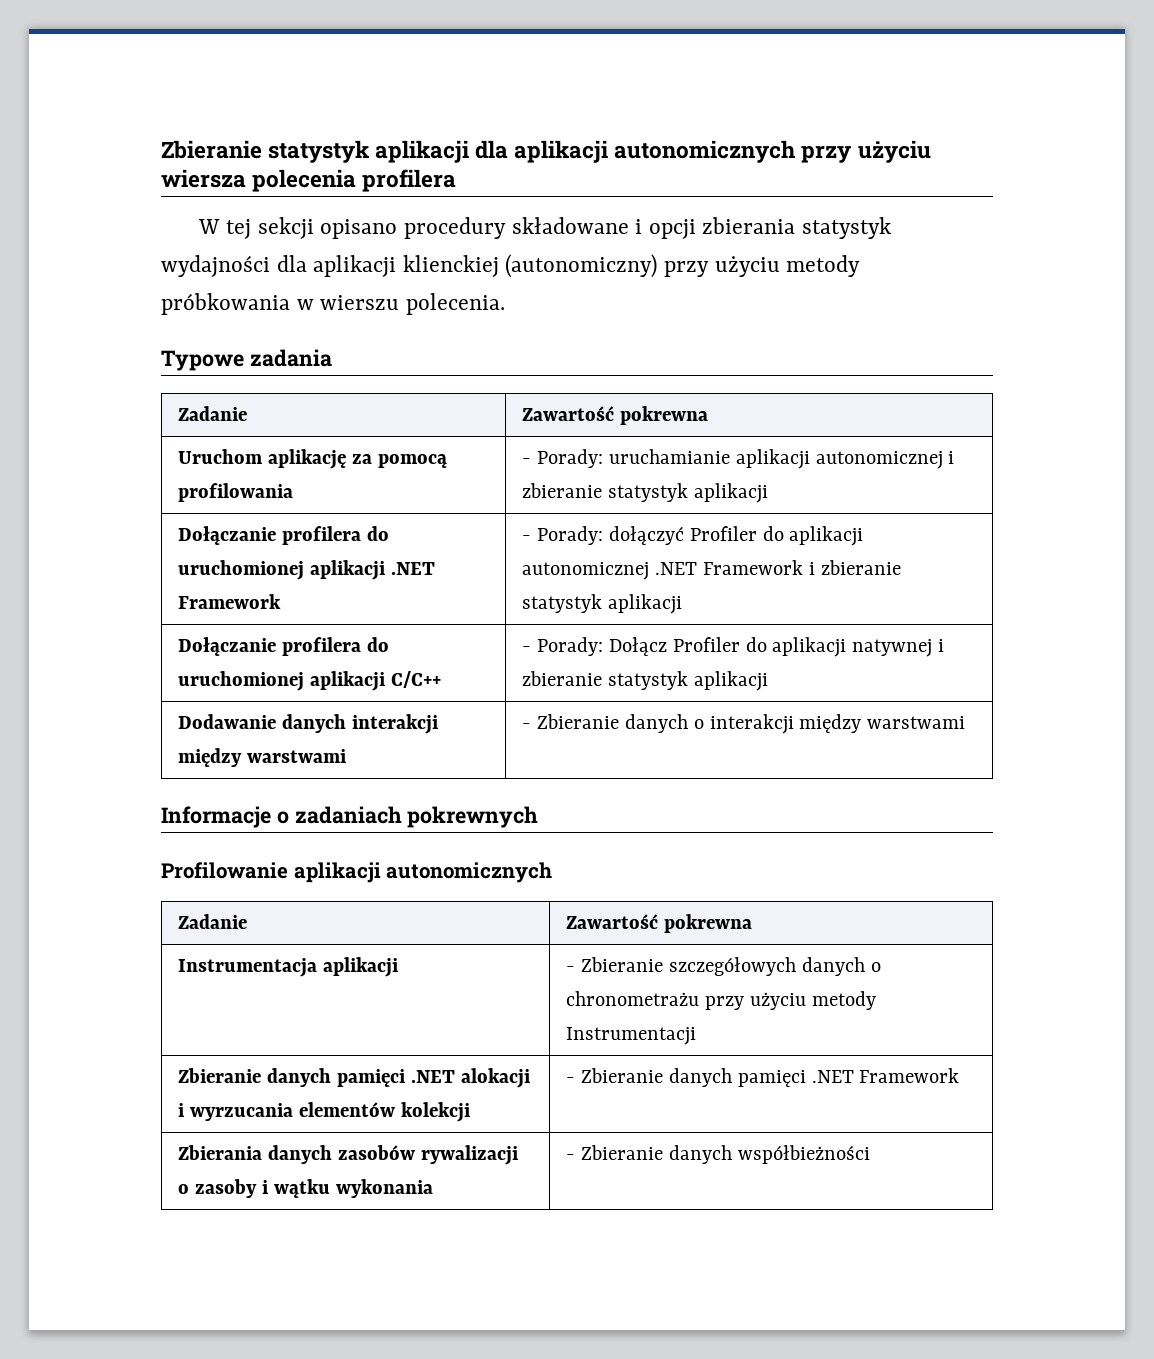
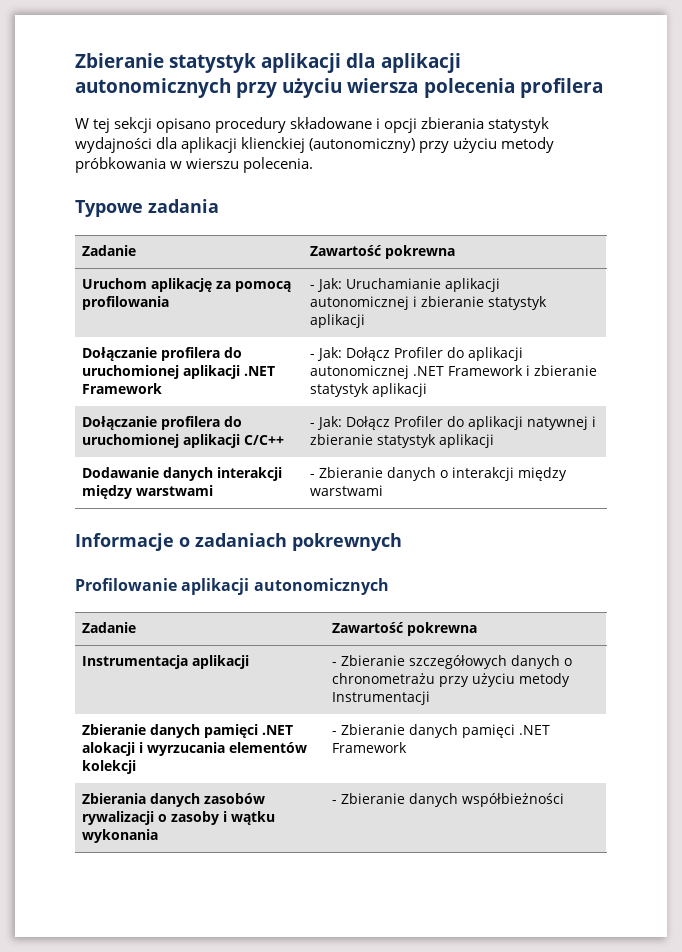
- Uruchom aplikację za pomocą profilowania | - Porady: uruchamianie aplikacji autonomicznej i zbieranie statystyk aplikacji
+ Uruchom aplikację za pomocą profilowania | - Jak: Uruchamianie aplikacji autonomicznej i zbieranie statystyk aplikacji
- Dołączanie profilera do uruchomionej aplikacji .NET Framework | - Porady: dołączyć Profiler do aplikacji autonomicznej .NET Framework i zbieranie statystyk aplikacji
+ Dołączanie profilera do uruchomionej aplikacji .NET Framework | - Jak: Dołącz Profiler do aplikacji autonomicznej .NET Framework i zbieranie statystyk aplikacji
- Dołączanie profilera do uruchomionej aplikacji C/C++ | - Porady: Dołącz Profiler do aplikacji natywnej i zbieranie statystyk aplikacji
+ Dołączanie profilera do uruchomionej aplikacji C/C++ | - Jak: Dołącz Profiler do aplikacji natywnej i zbieranie statystyk aplikacji

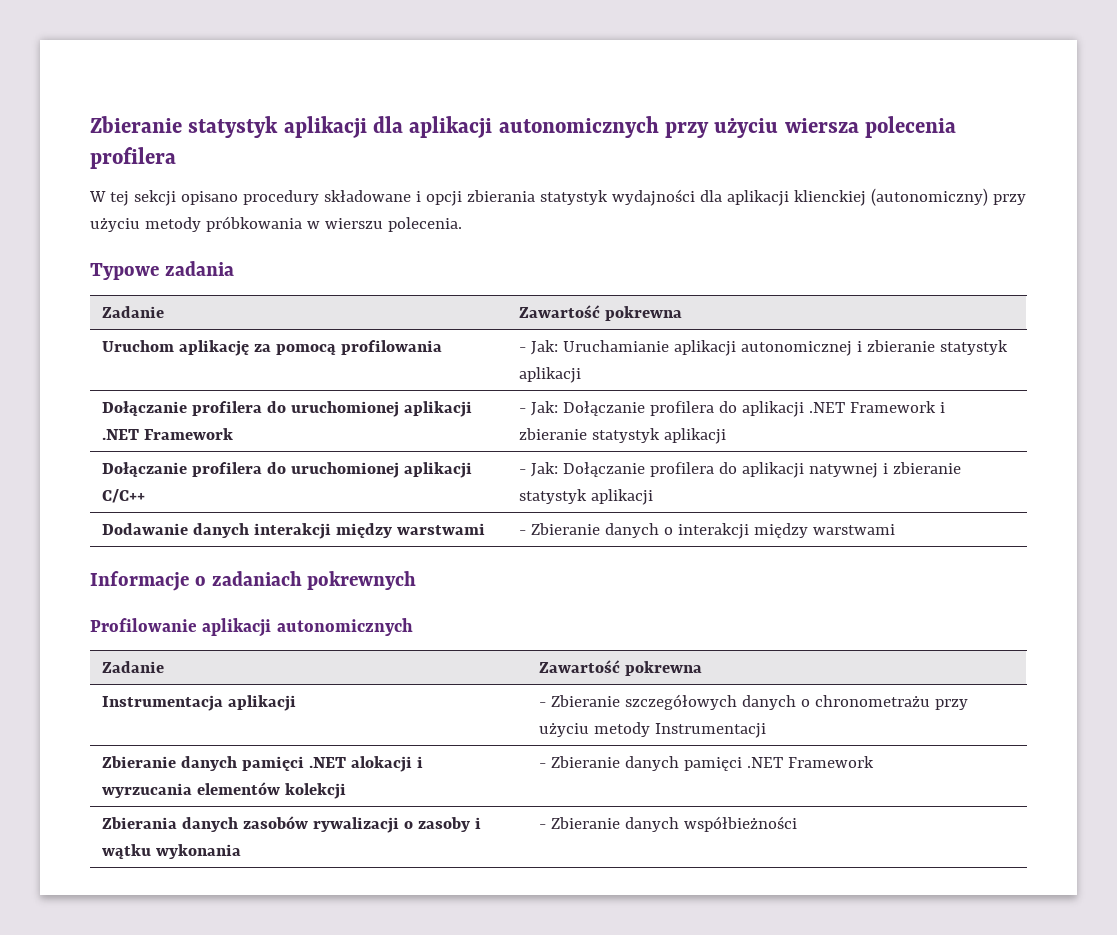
- Dołączanie profilera do uruchomionej aplikacji .NET Framework | - Jak: Dołącz Profiler do aplikacji autonomicznej .NET Framework i zbieranie statystyk aplikacji
+ Dołączanie profilera do uruchomionej aplikacji .NET Framework | - Jak: Dołączanie profilera do aplikacji .NET Framework i zbieranie statystyk aplikacji
- Dołączanie profilera do uruchomionej aplikacji C/C++ | - Jak: Dołącz Profiler do aplikacji natywnej i zbieranie statystyk aplikacji
+ Dołączanie profilera do uruchomionej aplikacji C/C++ | - Jak: Dołączanie profilera do aplikacji natywnej i zbieranie statystyk aplikacji

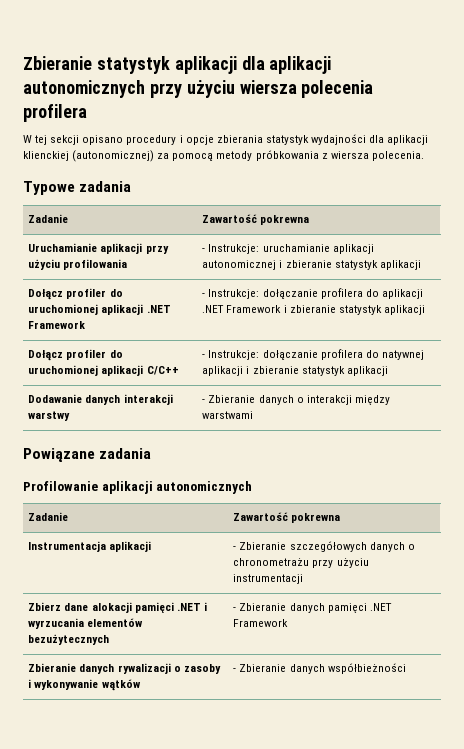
- W tej sekcji opisano procedury składowane i opcji zbierania statystyk wydajności dla aplikacji klienckiej (autonomiczny) przy użyciu metody próbkowania w wierszu polecenia.
+ W tej sekcji opisano procedury i opcje zbierania statystyk wydajności dla aplikacji klienckiej (autonomicznej) za pomocą metody próbkowania z wiersza polecenia.
- Uruchom aplikację za pomocą profilowania | - Jak: Uruchamianie aplikacji autonomicznej i zbieranie statystyk aplikacji
+ Uruchamianie aplikacji przy użyciu profilowania | - Instrukcje: uruchamianie aplikacji autonomicznej i zbieranie statystyk aplikacji
- Dołączanie profilera do uruchomionej aplikacji .NET Framework | - Jak: Dołączanie profilera do aplikacji .NET Framework i zbieranie statystyk aplikacji
+ Dołącz profiler do uruchomionej aplikacji .NET Framework | - Instrukcje: dołączanie profilera do aplikacji .NET Framework i zbieranie statystyk aplikacji
- Dołączanie profilera do uruchomionej aplikacji C/C++ | - Jak: Dołączanie profilera do aplikacji natywnej i zbieranie statystyk aplikacji
+ Dołącz profiler do uruchomionej aplikacji C/C++ | - Instrukcje: dołączanie profilera do natywnej aplikacji i zbieranie statystyk aplikacji
- Dodawanie danych interakcji między warstwami | - Zbieranie danych o interakcji między warstwami
+ Dodawanie danych interakcji warstwy | - Zbieranie danych o interakcji między warstwami
- Informacje o zadaniach pokrewnych
+ Powiązane zadania
- Instrumentacja aplikacji | - Zbieranie szczegółowych danych o chronometrażu przy użyciu metody Instrumentacji
- Zbieranie danych pamięci .NET alokacji i wyrzucania elementów kolekcji | - Zbieranie danych pamięci .NET Framework
+ Instrumentacja aplikacji | - Zbieranie szczegółowych danych o chronometrażu przy użyciu instrumentacji
+ Zbierz dane alokacji pamięci .NET i wyrzucania elementów bezużytecznych | - Zbieranie danych pamięci .NET Framework
- Zbierania danych zasobów rywalizacji o zasoby i wątku wykonania | - Zbieranie danych współbieżności
+ Zbieranie danych rywalizacji o zasoby i wykonywanie wątków | - Zbieranie danych współbieżności

